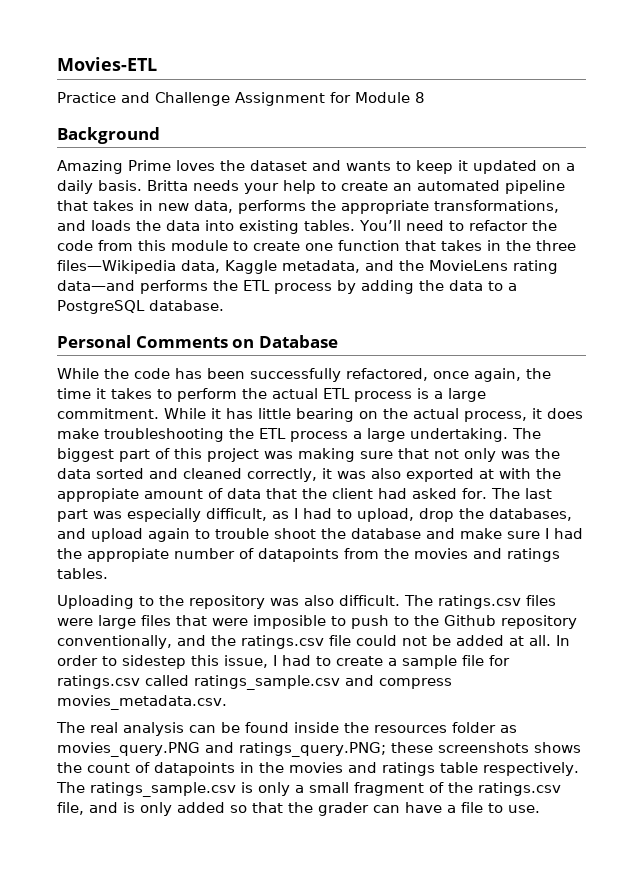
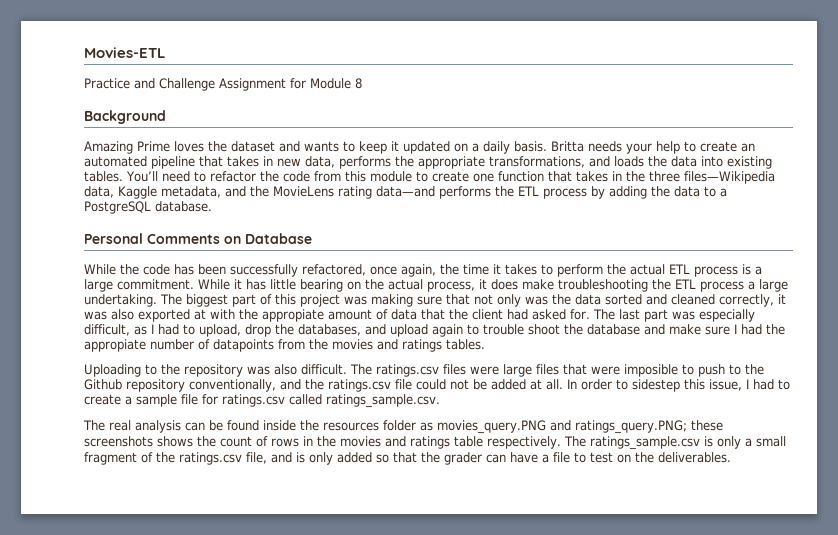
- In order to sidestep this issue, I had to create a sample file for ratings.csv called ratings_sample.csv and compress movies_metadata.csv.
+ In order to sidestep this issue, I had to create a sample file for ratings.csv called ratings_sample.csv.
- The real analysis can be found inside the resources folder as movies_query.PNG and ratings_query.PNG; these screenshots shows the count of datapoints in the movies and ratings table respectively.
+ The real analysis can be found inside the resources folder as movies_query.PNG and ratings_query.PNG; these screenshots shows the count of rows in the movies and ratings table respectively.
- The ratings_sample.csv is only a small fragment of the ratings.csv file, and is only added so that the grader can have a file to use.
+ The ratings_sample.csv is only a small fragment of the ratings.csv file, and is only added so that the grader can have a file to test on the deliverables.

